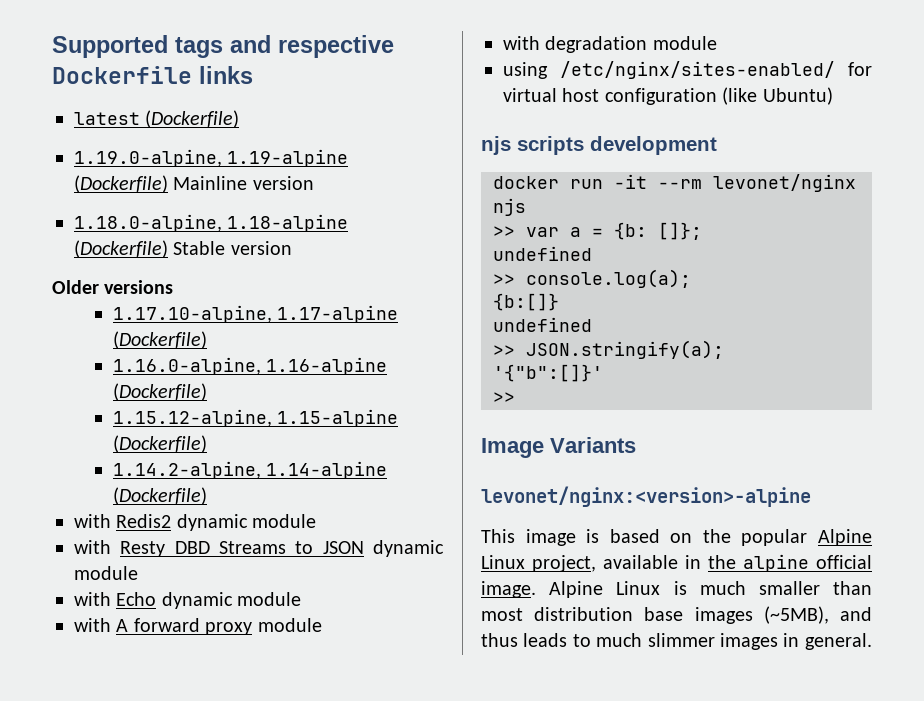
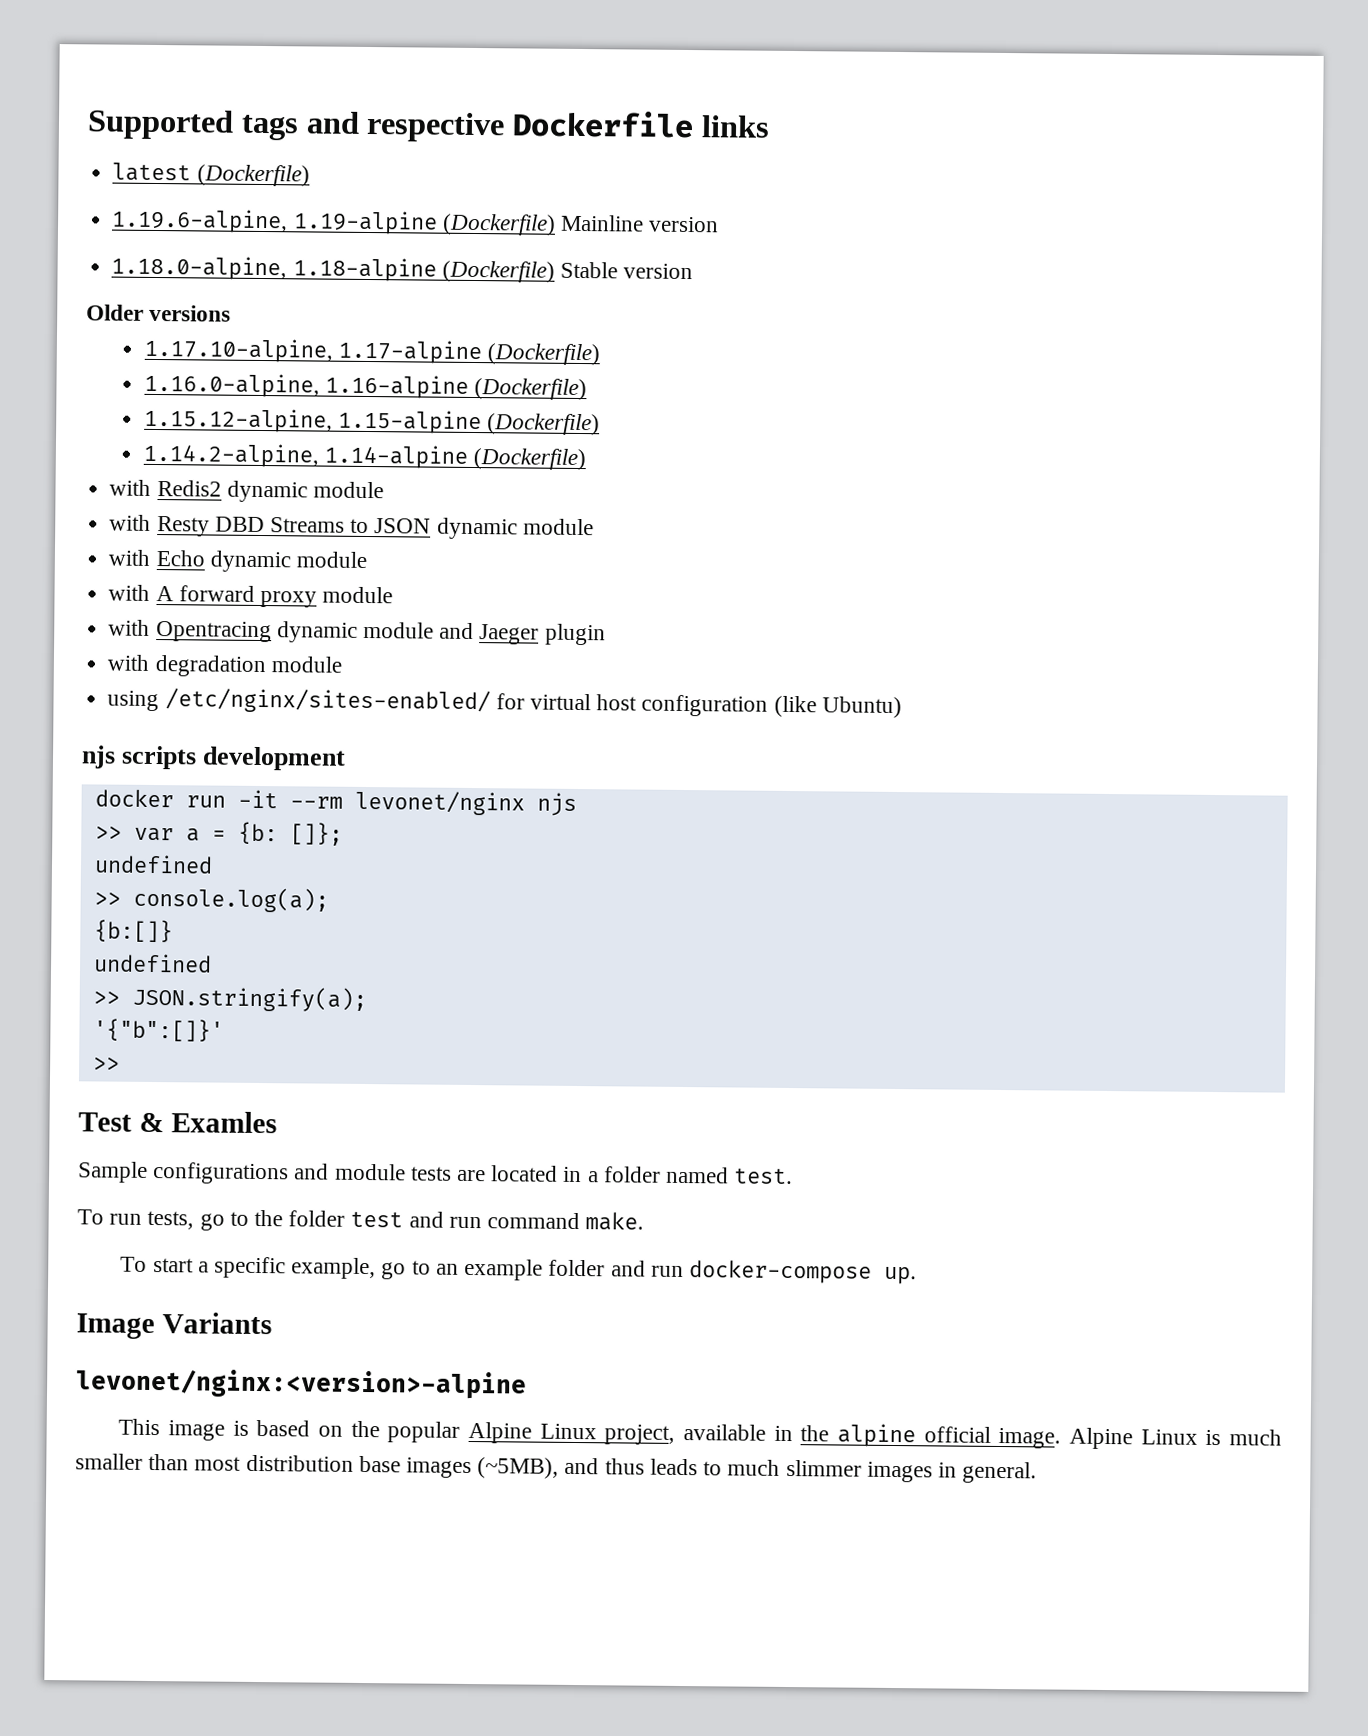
- 1.19.0-alpine, 1.19-alpine (Dockerfile) Mainline version
+ 1.19.6-alpine, 1.19-alpine (Dockerfile) Mainline version
+ with Opentracing dynamic module and Jaeger plugin
+ Test & Examles
+ Sample configurations and module tests are located in a folder named test.
+ To run tests, go to the folder test and run command make.
+ To start a specific example, go to an example folder and run docker-compose up.

